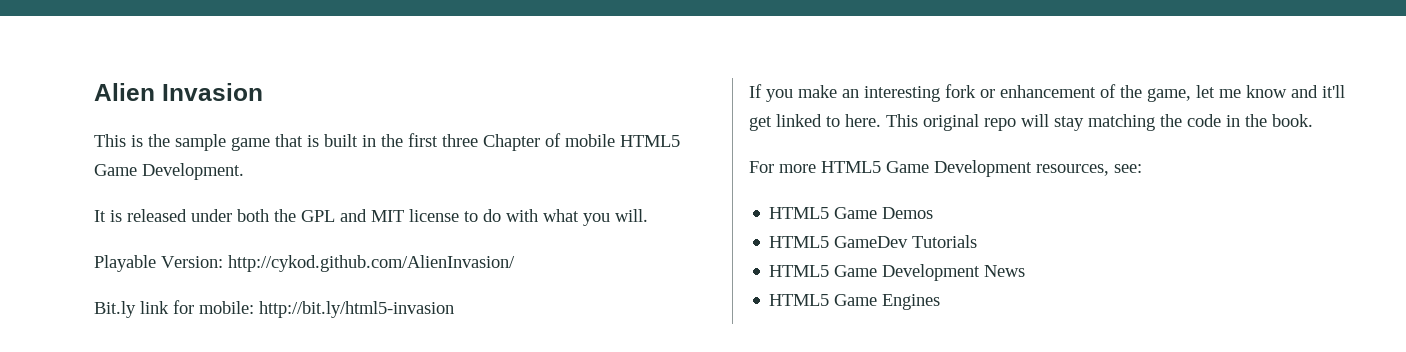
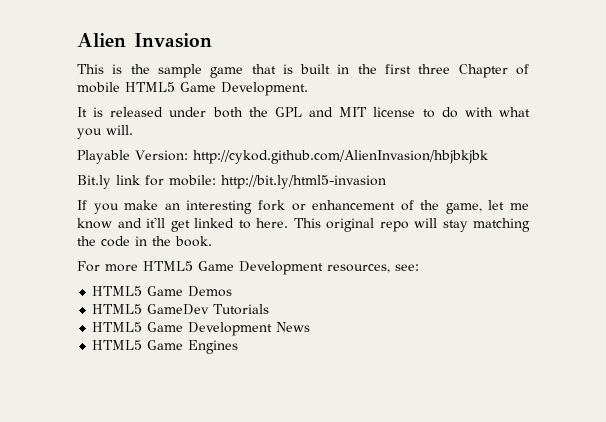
- Playable Version: http://cykod.github.com/AlienInvasion/
+ Playable Version: http://cykod.github.com/AlienInvasion/hbjbkjbk

